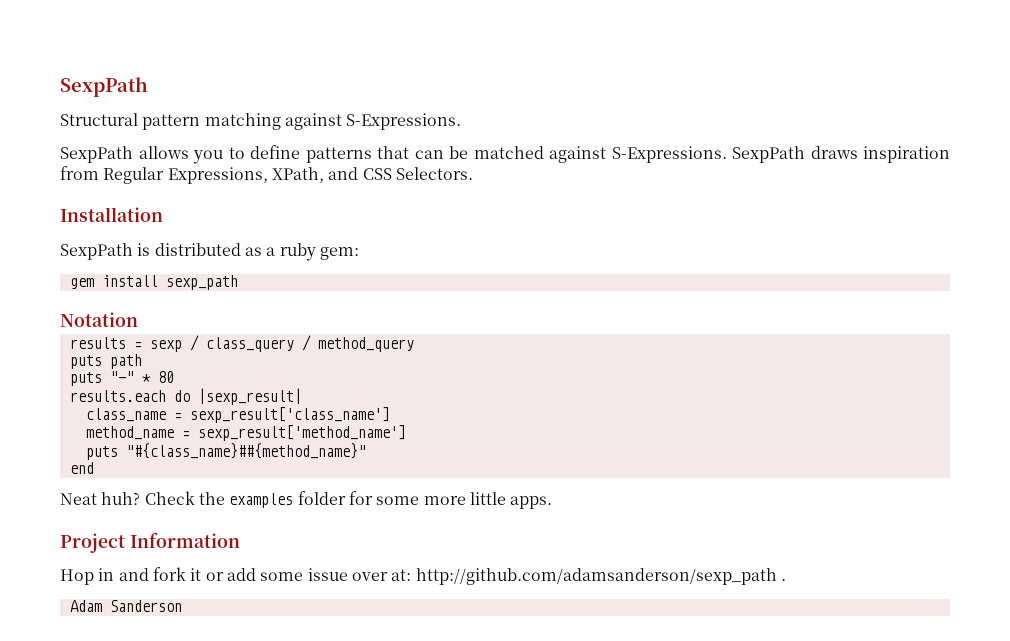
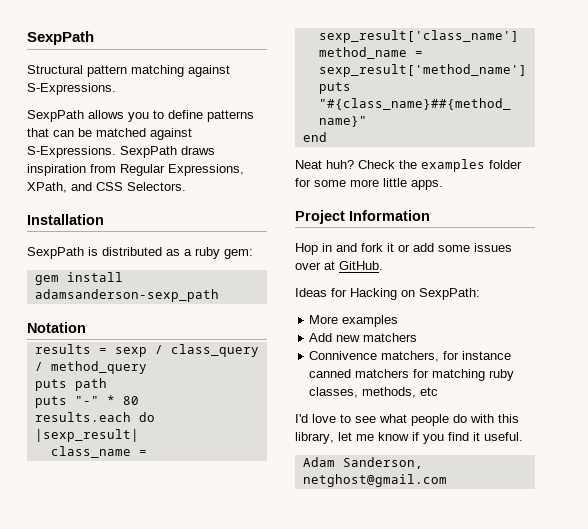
- gem install sexp_path
+ gem install adamsanderson-sexp_path
- Hop in and fork it or add some issue over at: http://github.com/adamsanderson/sexp_path .
+ Hop in and fork it or add some issues over at GitHub.
+ Ideas for Hacking on SexpPath:
+ More examples
+ Add new matchers
+ Connivence matchers, for instance canned matchers for matching ruby classes, methods, etc
+ I'd love to see what people do with this library, let me know if you find it useful.
- Adam Sanderson
+ Adam Sanderson, netghost@gmail.com

